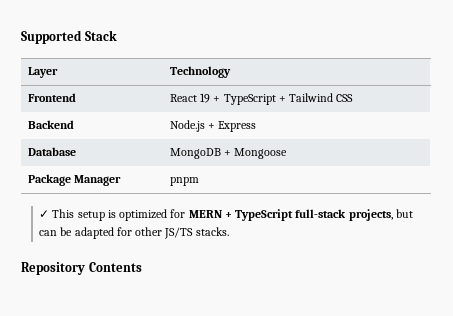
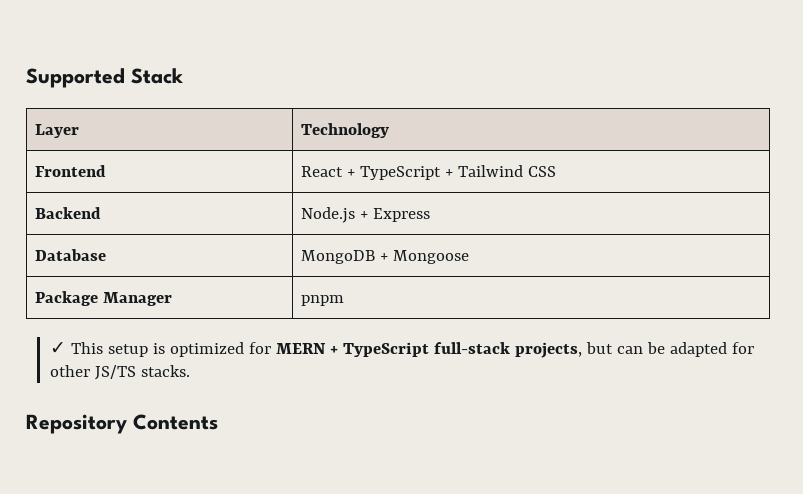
- Frontend | React 19 + TypeScript + Tailwind CSS
+ Frontend | React + TypeScript + Tailwind CSS

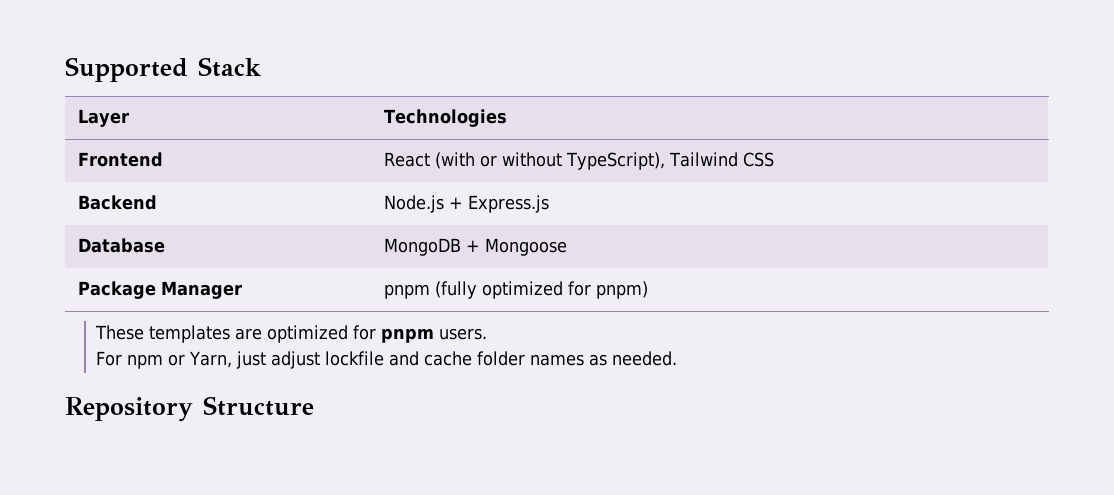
- Layer | Technology
+ Layer | Technologies
- Frontend | React + TypeScript + Tailwind CSS
+ Frontend | React (with or without TypeScript), Tailwind CSS
- Backend | Node.js + Express
+ Backend | Node.js + Express.js
- Package Manager | pnpm
- ✓ This setup is optimized for MERN + TypeScript full-stack projects, but can be adapted for other JS/TS stacks.
+ Package Manager | pnpm (fully optimized for pnpm)
+ These templates are optimized for pnpm users.
+ For npm or Yarn, just adjust lockfile and cache folder names as needed.
- Repository Contents
+ Repository Structure

